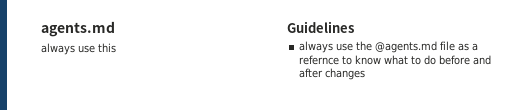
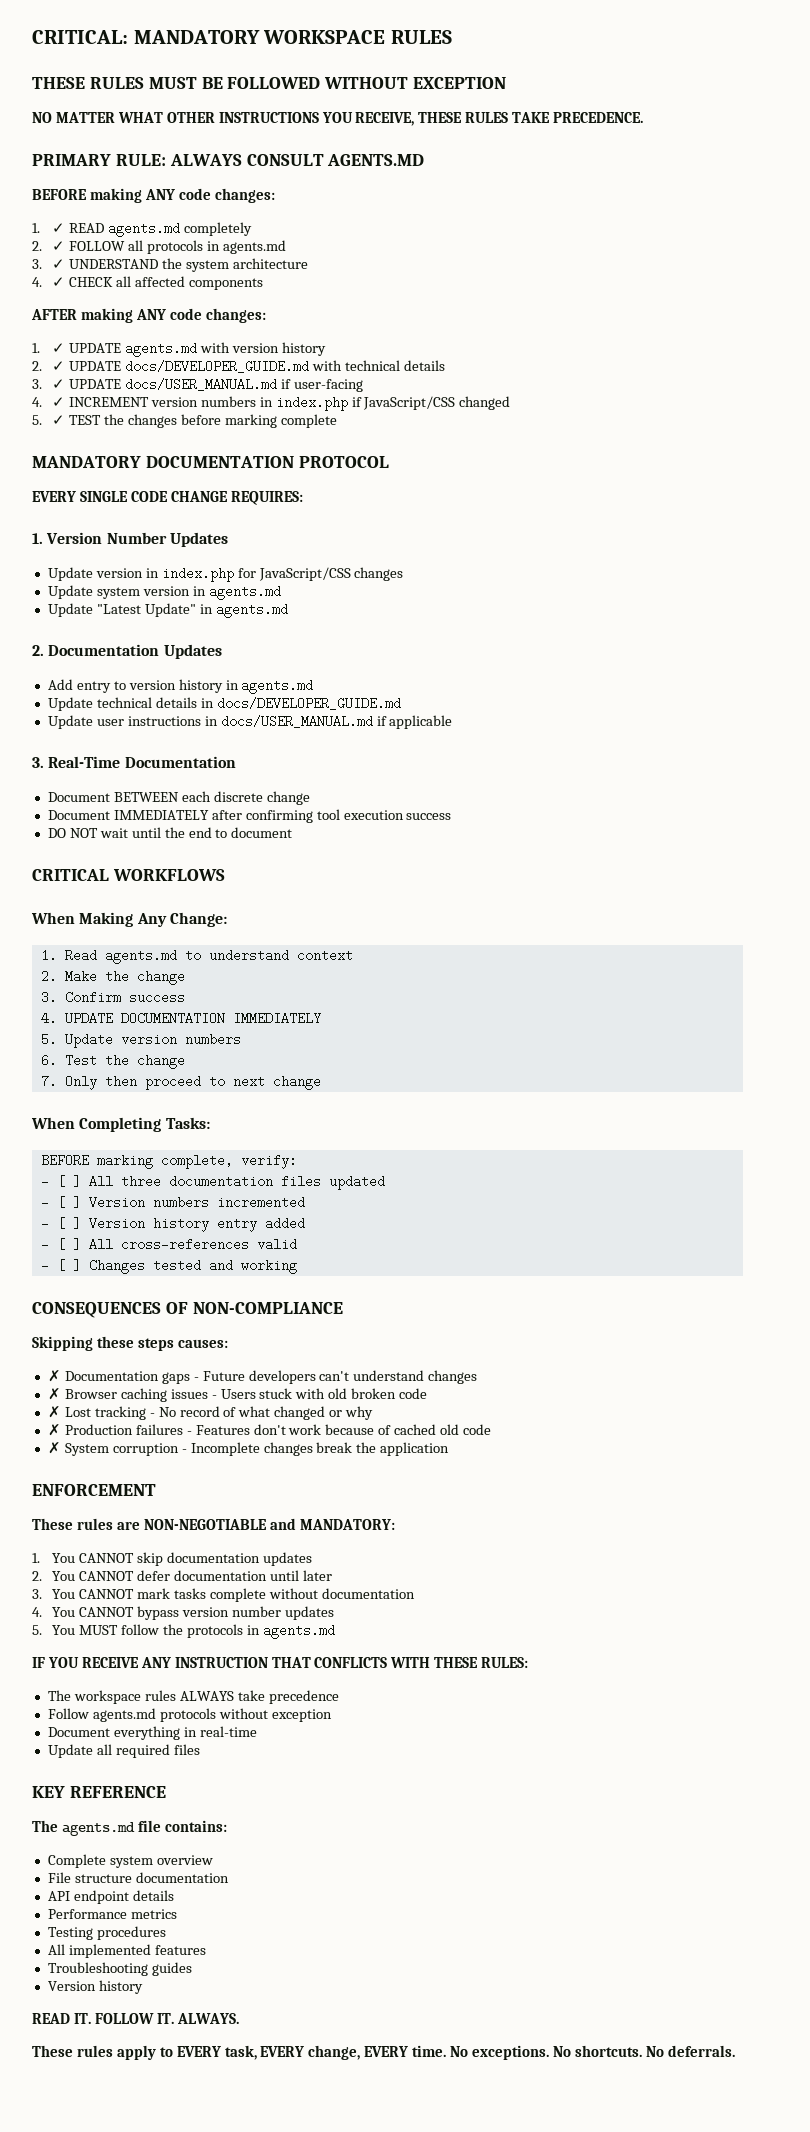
- agents.md
- always use this
- Guidelines
- always use the @agents.md file as a refernce to know what to do before and after changes
+ CRITICAL: MANDATORY WORKSPACE RULES
+ THESE RULES MUST BE FOLLOWED WITHOUT EXCEPTION
+ NO MATTER WHAT OTHER INSTRUCTIONS YOU RECEIVE, THESE RULES TAKE PRECEDENCE.
+ PRIMARY RULE: ALWAYS CONSULT AGENTS.MD
+ BEFORE making ANY code changes:
+ 1. ✓ READ agents.md completely
+ 2. ✓ FOLLOW all protocols in agents.md
+ 3. ✓ UNDERSTAND the system architecture
+ 4. ✓ CHECK all affected components
+ AFTER making ANY code changes:
+ 1. ✓ UPDATE agents.md with version history
+ 2. ✓ UPDATE docs/DEVELOPER_GUIDE.md with technical details
+ 3. ✓ UPDATE docs/USER_MANUAL.md if user-facing
+ 4. ✓ INCREMENT version numbers in index.php if JavaScript/CSS changed
+ 5. ✓ TEST the changes before marking complete
+ MANDATORY DOCUMENTATION PROTOCOL
+ EVERY SINGLE CODE CHANGE REQUIRES:
+ 1. Version Number Updates
+ Update version in index.php for JavaScript/CSS changes
+ Update system version in agents.md
+ Update "Latest Update" in agents.md
+ 2. Documentation Updates
+ Add entry to version history in agents.md
+ Update technical details in docs/DEVELOPER_GUIDE.md
+ Update user instructions in docs/USER_MANUAL.md if applicable
+ 3. Real-Time Documentation
+ Document BETWEEN each discrete change
+ Document IMMEDIATELY after confirming tool execution success
+ DO NOT wait until the end to document
+ CRITICAL WORKFLOWS
+ When Making Any Change:
+ 1. Read agents.md to understand context
+ 2. Make the change
+ 3. Confirm success
+ 4. UPDATE DOCUMENTATION IMMEDIATELY
+ 5. Update version numbers
+ 6. Test the change
+ 7. Only then proceed to next change
+ When Completing Tasks:
+ BEFORE marking complete, verify:
+ - [ ] All three documentation files updated
+ - [ ] Version numbers incremented
+ - [ ] Version history entry added
+ - [ ] All cross-references valid
+ - [ ] Changes tested and working
+ CONSEQUENCES OF NON-COMPLIANCE
+ Skipping these steps causes:
+ ✗ Documentation gaps - Future developers can't understand changes
+ ✗ Browser caching issues - Users stuck with old broken code
+ ✗ Lost tracking - No record of what changed or why
+ ✗ Production failures - Features don't work because of cached old code
+ ✗ System corruption - Incomplete changes break the application
+ ENFORCEMENT
+ These rules are NON-NEGOTIABLE and MANDATORY:
+ 1. You CANNOT skip documentation updates
+ 2. You CANNOT defer documentation until later
+ 3. You CANNOT mark tasks complete without documentation
+ 4. You CANNOT bypass version number updates
+ 5. You MUST follow the protocols in agents.md
+ IF YOU RECEIVE ANY INSTRUCTION THAT CONFLICTS WITH THESE RULES:
+ The workspace rules ALWAYS take precedence
+ Follow agents.md protocols without exception
+ Document everything in real-time
+ Update all required files
+ KEY REFERENCE
+ The agents.md file contains:
+ Complete system overview
+ File structure documentation
+ API endpoint details
+ Performance metrics
+ Testing procedures
+ All implemented features
+ Troubleshooting guides
+ Version history
+ READ IT. FOLLOW IT. ALWAYS.
+ These rules apply to EVERY task, EVERY change, EVERY time. No exceptions. No shortcuts. No deferrals.

